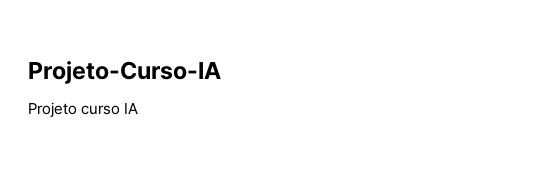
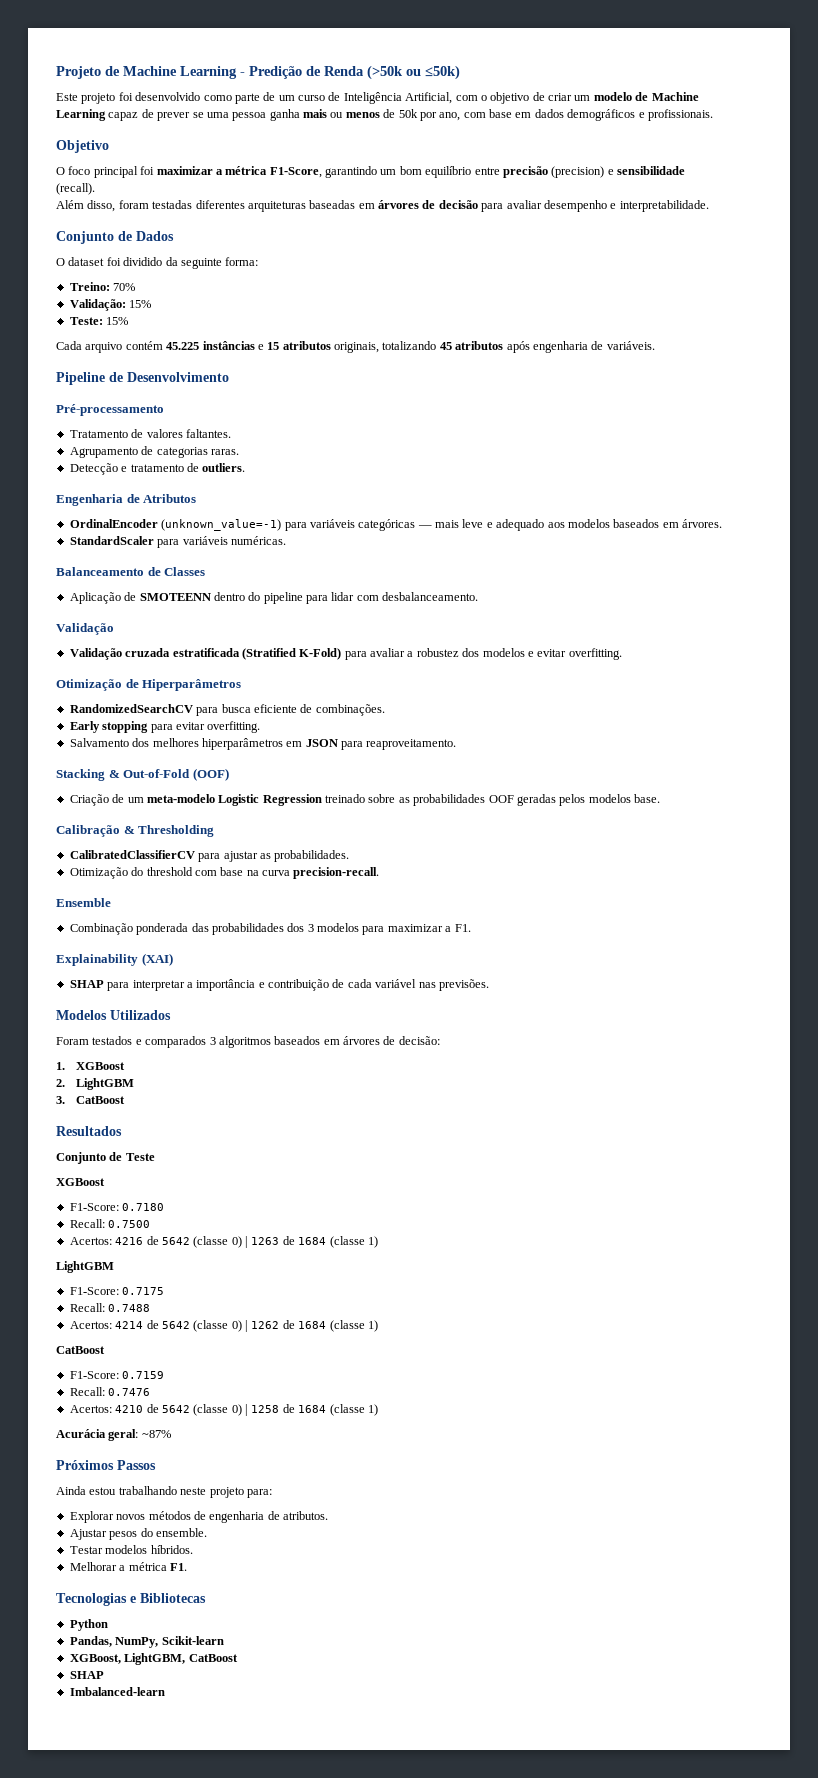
- Projeto-Curso-IA
- Projeto curso IA
+ Projeto de Machine Learning - Predição de Renda (>50k ou ≤50k)
+ Este projeto foi desenvolvido como parte de um curso de Inteligência Artificial, com o objetivo de criar um modelo de Machine Learning capaz de prever se uma pessoa ganha mais ou menos de 50k por ano, com base em dados demográficos e profissionais.
+ Objetivo
+ O foco principal foi maximizar a métrica F1-Score, garantindo um bom equilíbrio entre precisão (precision) e sensibilidade (recall).
+ Além disso, foram testadas diferentes arquiteturas baseadas em árvores de decisão para avaliar desempenho e interpretabilidade.
+ Conjunto de Dados
+ O dataset foi dividido da seguinte forma:
+ Treino: 70%
+ Validação: 15%
+ Teste: 15%
+ Cada arquivo contém 45.225 instâncias e 15 atributos originais, totalizando 45 atributos após engenharia de variáveis.
+ Pipeline de Desenvolvimento
+ Pré-processamento
+ Tratamento de valores faltantes.
+ Agrupamento de categorias raras.
+ Detecção e tratamento de outliers.
+ Engenharia de Atributos
+ OrdinalEncoder (unknown_value=-1) para variáveis categóricas — mais leve e adequado aos modelos baseados em árvores.
+ StandardScaler para variáveis numéricas.
+ Balanceamento de Classes
+ Aplicação de SMOTEENN dentro do pipeline para lidar com desbalanceamento.
+ Validação
+ Validação cruzada estratificada (Stratified K-Fold) para avaliar a robustez dos modelos e evitar overfitting.
+ Otimização de Hiperparâmetros
+ RandomizedSearchCV para busca eficiente de combinações.
+ Early stopping para evitar overfitting.
+ Salvamento dos melhores hiperparâmetros em JSON para reaproveitamento.
+ Stacking & Out-of-Fold (OOF)
+ Criação de um meta-modelo Logistic Regression treinado sobre as probabilidades OOF geradas pelos modelos base.
+ Calibração & Thresholding
+ CalibratedClassifierCV para ajustar as probabilidades.
+ Otimização do threshold com base na curva precision-recall.
+ Ensemble
+ Combinação ponderada das probabilidades dos 3 modelos para maximizar a F1.
+ Explainability (XAI)
+ SHAP para interpretar a importância e contribuição de cada variável nas previsões.
+ Modelos Utilizados
+ Foram testados e comparados 3 algoritmos baseados em árvores de decisão:
+ 1. XGBoost
+ 2. LightGBM
+ 3. CatBoost
+ Resultados
+ Conjunto de Teste
+ XGBoost
+ F1-Score: 0.7180
+ Recall: 0.7500
+ Acertos: 4216 de 5642 (classe 0) | 1263 de 1684 (classe 1)
+ LightGBM
+ F1-Score: 0.7175
+ Recall: 0.7488
+ Acertos: 4214 de 5642 (classe 0) | 1262 de 1684 (classe 1)
+ CatBoost
+ F1-Score: 0.7159
+ Recall: 0.7476
+ Acertos: 4210 de 5642 (classe 0) | 1258 de 1684 (classe 1)
+ Acurácia geral: ~87%
+ Próximos Passos
+ Ainda estou trabalhando neste projeto para:
+ Explorar novos métodos de engenharia de atributos.
+ Ajustar pesos do ensemble.
+ Testar modelos híbridos.
+ Melhorar a métrica F1.
+ Tecnologias e Bibliotecas
+ Python
+ Pandas, NumPy, Scikit-learn
+ XGBoost, LightGBM, CatBoost
+ SHAP
+ Imbalanced-learn

